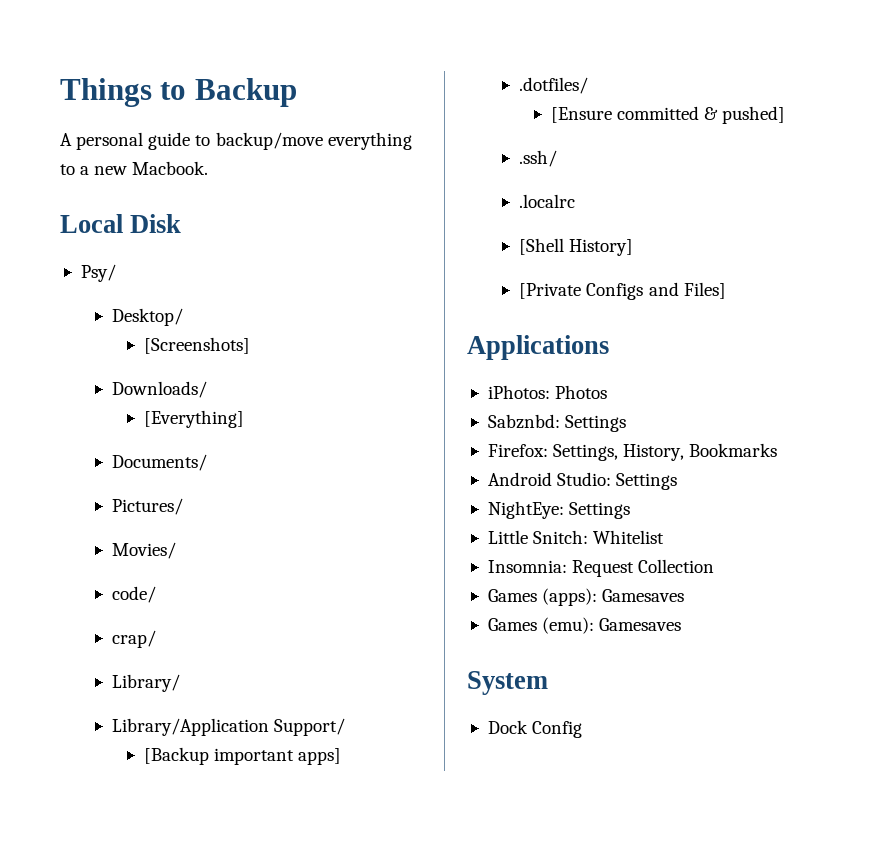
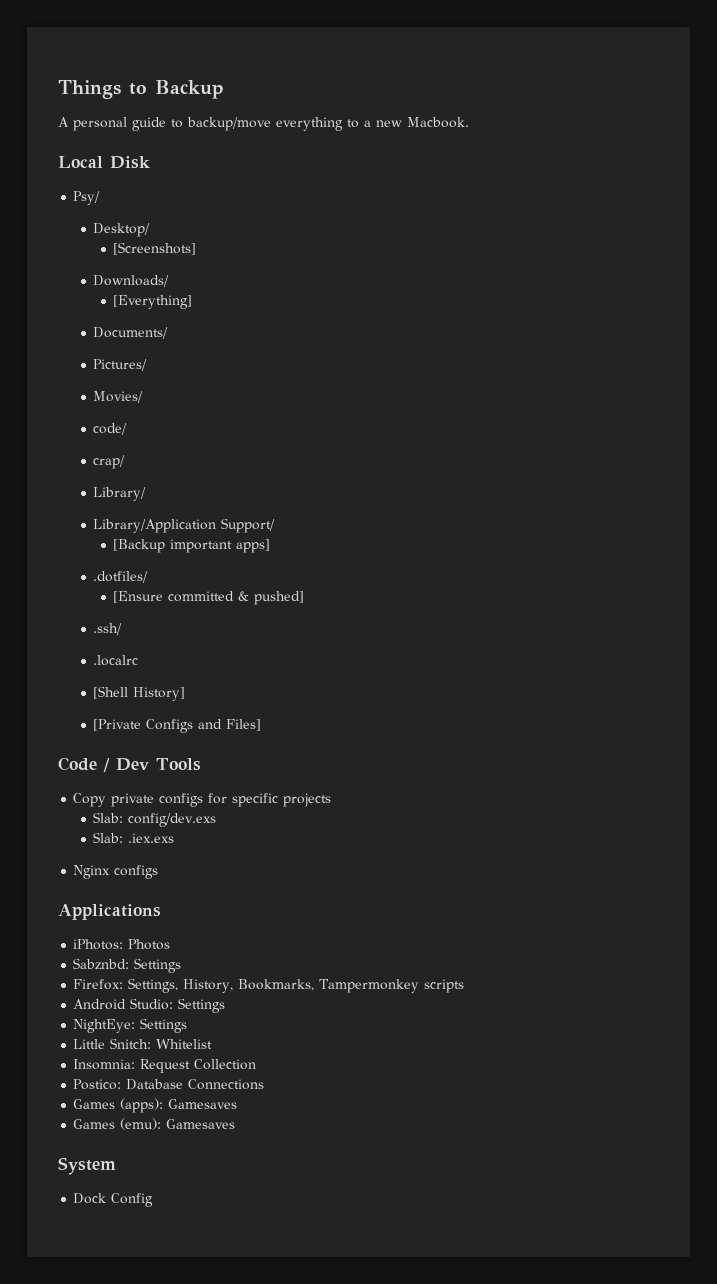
+ Code / Dev Tools
+ Copy private configs for specific projects
+ Slab: config/dev.exs
+ Slab: .iex.exs
+ Nginx configs
- Firefox: Settings, History, Bookmarks
+ Firefox: Settings, History, Bookmarks, Tampermonkey scripts
+ Postico: Database Connections

